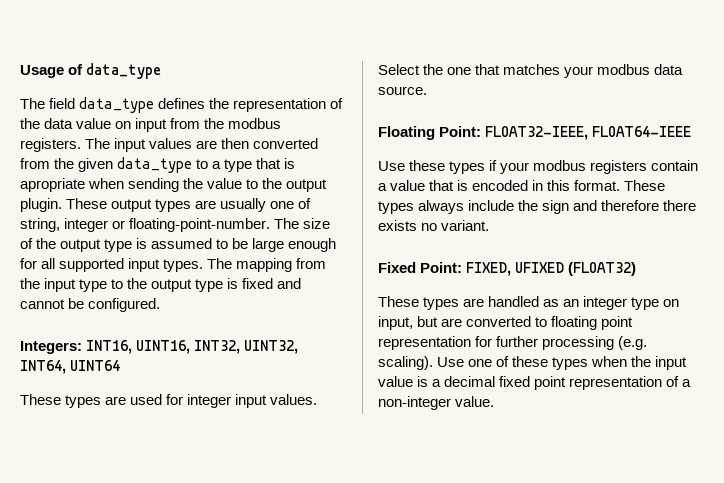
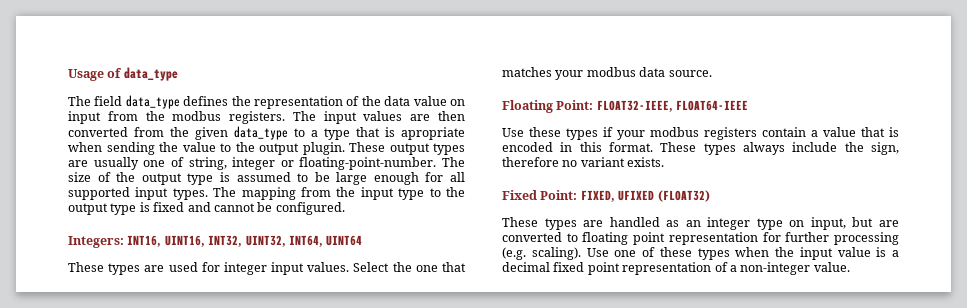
- These types always include the sign and therefore there exists no variant.
+ These types always include the sign, therefore no variant exists.

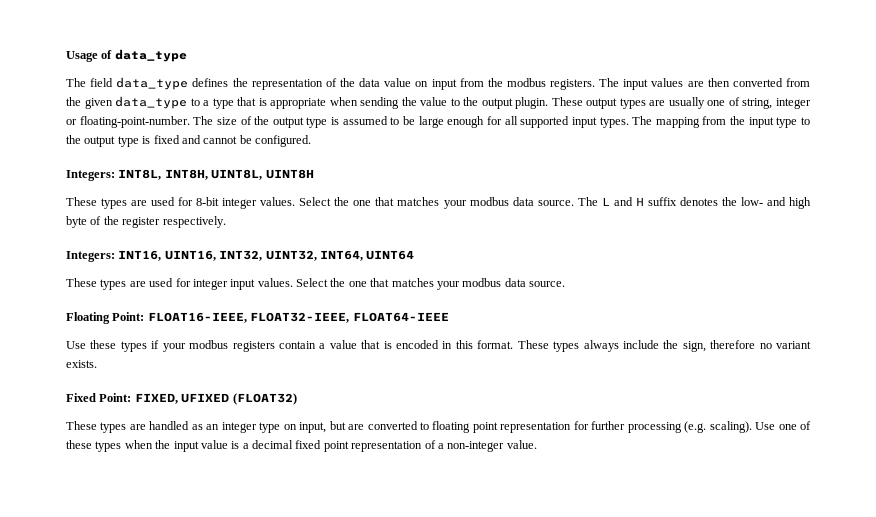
- The input values are then converted from the given data_type to a type that is apropriate when sending the value to the output plugin.
+ The input values are then converted from the given data_type to a type that is appropriate when sending the value to the output plugin.
+ Integers: INT8L, INT8H, UINT8L, UINT8H
+ These types are used for 8-bit integer values. Select the one that matches your modbus data source. The L and H suffix denotes the low- and high byte of the register respectively.
- Floating Point: FLOAT32-IEEE, FLOAT64-IEEE
+ Floating Point: FLOAT16-IEEE, FLOAT32-IEEE, FLOAT64-IEEE

